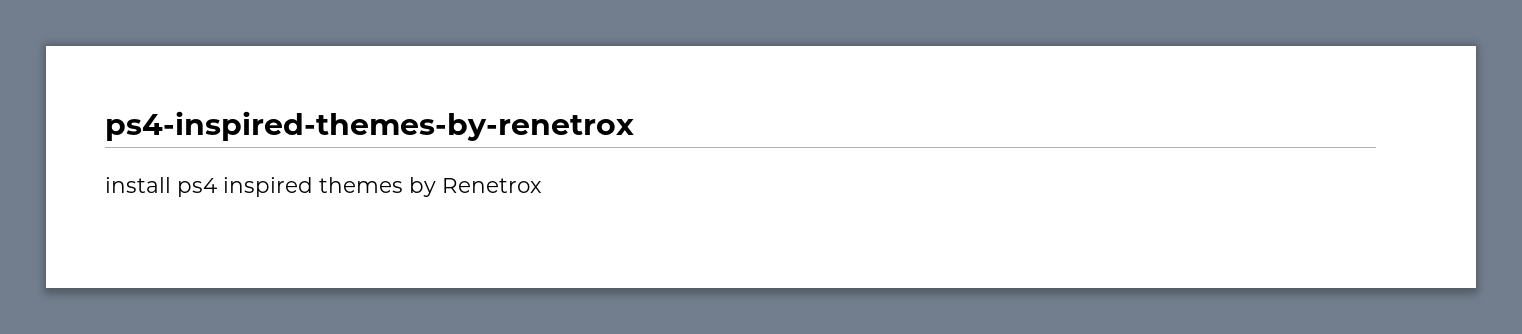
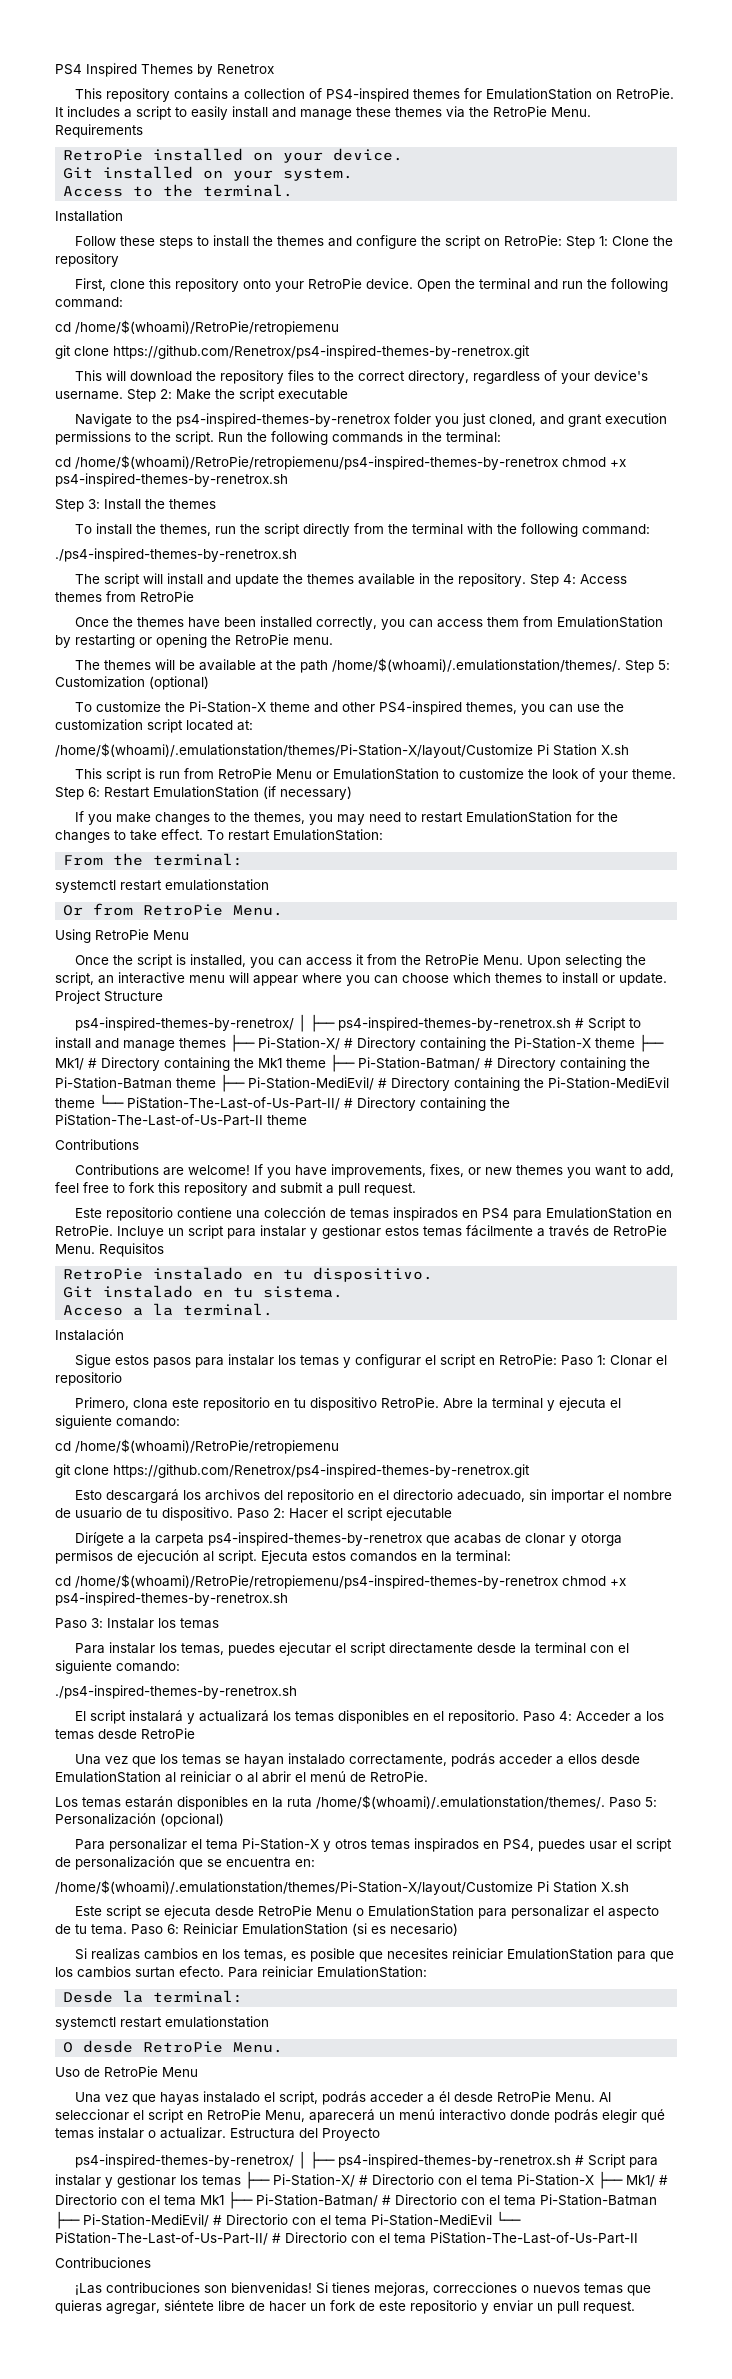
- ps4-inspired-themes-by-renetrox
- install ps4 inspired themes by Renetrox
+ PS4 Inspired Themes by Renetrox
+ This repository contains a collection of PS4-inspired themes for EmulationStation on RetroPie. It includes a script to easily install and manage these themes via the RetroPie Menu. Requirements
+ RetroPie installed on your device.
+ Git installed on your system.
+ Access to the terminal.
+ Installation
+ Follow these steps to install the themes and configure the script on RetroPie: Step 1: Clone the repository
+ First, clone this repository onto your RetroPie device. Open the terminal and run the following command:
+ cd /home/$(whoami)/RetroPie/retropiemenu
+ git clone https://github.com/Renetrox/ps4-inspired-themes-by-renetrox.git
+ This will download the repository files to the correct directory, regardless of your device's username. Step 2: Make the script executable
+ Navigate to the ps4-inspired-themes-by-renetrox folder you just cloned, and grant execution permissions to the script. Run the following commands in the terminal:
+ cd /home/$(whoami)/RetroPie/retropiemenu/ps4-inspired-themes-by-renetrox chmod +x ps4-inspired-themes-by-renetrox.sh
+ Step 3: Install the themes
+ To install the themes, run the script directly from the terminal with the following command:
+ ./ps4-inspired-themes-by-renetrox.sh
+ The script will install and update the themes available in the repository. Step 4: Access themes from RetroPie
+ Once the themes have been installed correctly, you can access them from EmulationStation by restarting or opening the RetroPie menu.
+ The themes will be available at the path /home/$(whoami)/.emulationstation/themes/. Step 5: Customization (optional)
+ To customize the Pi-Station-X theme and other PS4-inspired themes, you can use the customization script located at:
+ /home/$(whoami)/.emulationstation/themes/Pi-Station-X/layout/Customize Pi Station X.sh
+ This script is run from RetroPie Menu or EmulationStation to customize the look of your theme. Step 6: Restart EmulationStation (if necessary)
+ If you make changes to the themes, you may need to restart EmulationStation for the changes to take effect. To restart EmulationStation:
+ From the terminal:
+ systemctl restart emulationstation
+ Or from RetroPie Menu.
+ Using RetroPie Menu
+ Once the script is installed, you can access it from the RetroPie Menu. Upon selecting the script, an interactive menu will appear where you can choose which themes to install or update. Project Structure
+ ps4-inspired-themes-by-renetrox/ │ ├── ps4-inspired-themes-by-renetrox.sh # Script to install and manage themes ├── Pi-Station-X/ # Directory containing the Pi-Station-X theme ├── Mk1/ # Directory containing the Mk1 theme ├── Pi-Station-Batman/ # Directory containing the Pi-Station-Batman theme ├── Pi-Station-MediEvil/ # Directory containing the Pi-Station-MediEvil theme └── PiStation-The-Last-of-Us-Part-II/ # Directory containing the PiStation-The-Last-of-Us-Part-II theme
+ Contributions
+ Contributions are welcome! If you have improvements, fixes, or new themes you want to add, feel free to fork this repository and submit a pull request.
+ Este repositorio contiene una colección de temas inspirados en PS4 para EmulationStation en RetroPie. Incluye un script para instalar y gestionar estos temas fácilmente a través de RetroPie Menu. Requisitos
+ RetroPie instalado en tu dispositivo.
+ Git instalado en tu sistema.
+ Acceso a la terminal.
+ Instalación
+ Sigue estos pasos para instalar los temas y configurar el script en RetroPie: Paso 1: Clonar el repositorio
+ Primero, clona este repositorio en tu dispositivo RetroPie. Abre la terminal y ejecuta el siguiente comando:
+ cd /home/$(whoami)/RetroPie/retropiemenu
+ git clone https://github.com/Renetrox/ps4-inspired-themes-by-renetrox.git
+ Esto descargará los archivos del repositorio en el directorio adecuado, sin importar el nombre de usuario de tu dispositivo. Paso 2: Hacer el script ejecutable
+ Dirígete a la carpeta ps4-inspired-themes-by-renetrox que acabas de clonar y otorga permisos de ejecución al script. Ejecuta estos comandos en la terminal:
+ cd /home/$(whoami)/RetroPie/retropiemenu/ps4-inspired-themes-by-renetrox chmod +x ps4-inspired-themes-by-renetrox.sh
+ Paso 3: Instalar los temas
+ Para instalar los temas, puedes ejecutar el script directamente desde la terminal con el siguiente comando:
+ ./ps4-inspired-themes-by-renetrox.sh
+ El script instalará y actualizará los temas disponibles en el repositorio. Paso 4: Acceder a los temas desde RetroPie
+ Una vez que los temas se hayan instalado correctamente, podrás acceder a ellos desde EmulationStation al reiniciar o al abrir el menú de RetroPie.
+ Los temas estarán disponibles en la ruta /home/$(whoami)/.emulationstation/themes/. Paso 5: Personalización (opcional)
+ Para personalizar el tema Pi-Station-X y otros temas inspirados en PS4, puedes usar el script de personalización que se encuentra en:
+ /home/$(whoami)/.emulationstation/themes/Pi-Station-X/layout/Customize Pi Station X.sh
+ Este script se ejecuta desde RetroPie Menu o EmulationStation para personalizar el aspecto de tu tema. Paso 6: Reiniciar EmulationStation (si es necesario)
+ Si realizas cambios en los temas, es posible que necesites reiniciar EmulationStation para que los cambios surtan efecto. Para reiniciar EmulationStation:
+ Desde la terminal:
+ systemctl restart emulationstation
+ O desde RetroPie Menu.
+ Uso de RetroPie Menu
+ Una vez que hayas instalado el script, podrás acceder a él desde RetroPie Menu. Al seleccionar el script en RetroPie Menu, aparecerá un menú interactivo donde podrás elegir qué temas instalar o actualizar. Estructura del Proyecto
+ ps4-inspired-themes-by-renetrox/ │ ├── ps4-inspired-themes-by-renetrox.sh # Script para instalar y gestionar los temas ├── Pi-Station-X/ # Directorio con el tema Pi-Station-X ├── Mk1/ # Directorio con el tema Mk1 ├── Pi-Station-Batman/ # Directorio con el tema Pi-Station-Batman ├── Pi-Station-MediEvil/ # Directorio con el tema Pi-Station-MediEvil └── PiStation-The-Last-of-Us-Part-II/ # Directorio con el tema PiStation-The-Last-of-Us-Part-II
+ Contribuciones
+ ¡Las contribuciones son bienvenidas! Si tienes mejoras, correcciones o nuevos temas que quieras agregar, siéntete libre de hacer un fork de este repositorio y enviar un pull request.

